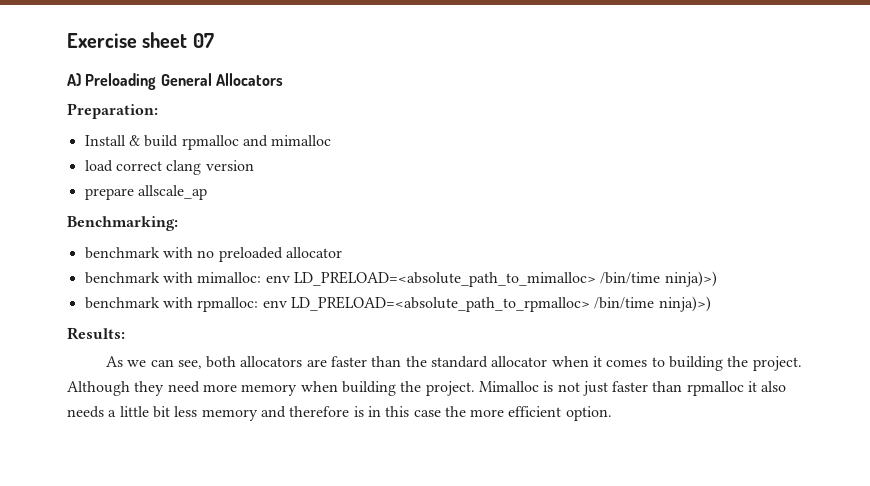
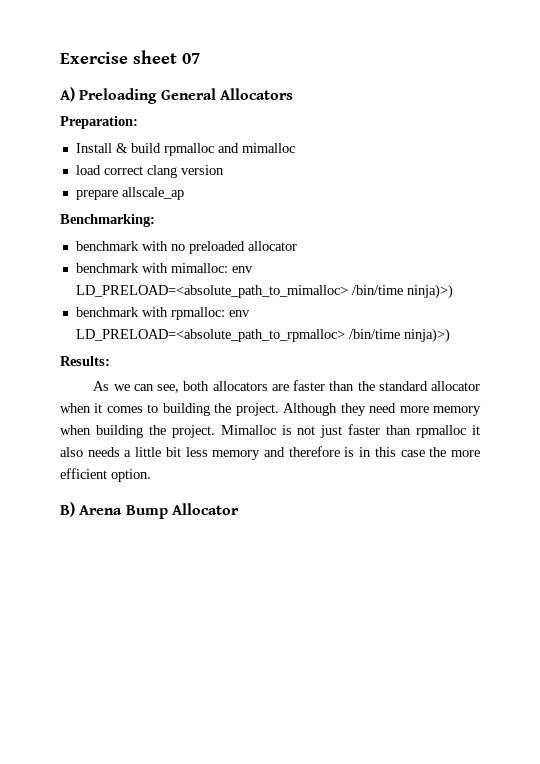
+ B) Arena Bump Allocator

